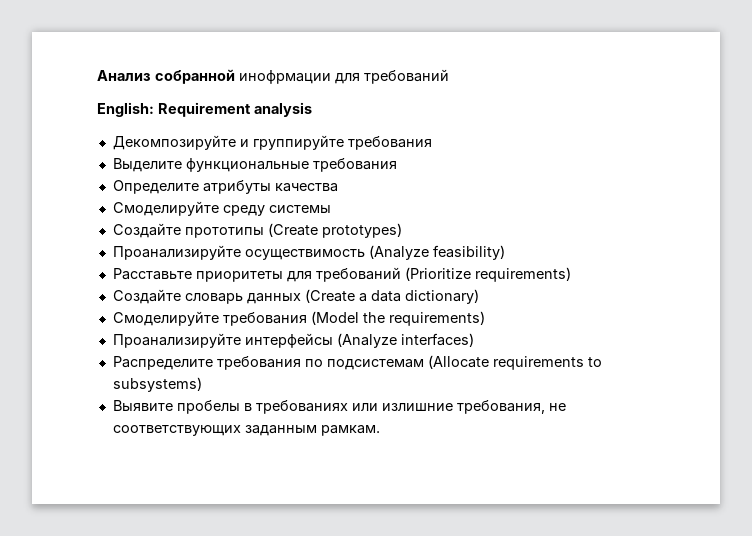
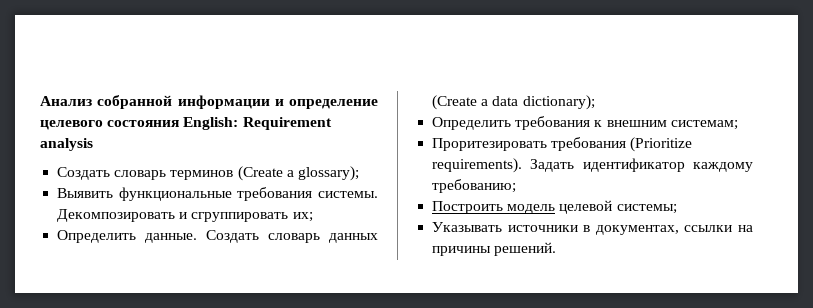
- Анализ собранной инофрмации для требований
- English: Requirement analysis
- Декомпозируйте и группируйте требования
- Выделите функциональные требования
- Определите атрибуты качества
- Смоделируйте среду системы
- Создайте прототипы (Create prototypes)
- Проанализируйте осуществимость (Analyze feasibility)
- Расставьте приоритеты для требований (Prioritize requirements)
- Создайте словарь данных (Create a data dictionary)
- Смоделируйте требования (Model the requirements)
- Проанализируйте интерфейсы (Analyze interfaces)
- Распределите требования по подсистемам (Allocate requirements to subsystems)
- Выявите пробелы в требованиях или излишние требования, не соответствующих заданным рамкам.
+ Анализ собранной информации и определение целевого состояния English: Requirement analysis
+ Создать словарь терминов (Create a glossary);
+ Выявить функциональные требования системы. Декомпозировать и сгруппировать их;
+ Определить данные. Создать словарь данных (Create a data dictionary);
+ Определить требования к внешним системам;
+ Проритезировать требования (Prioritize requirements). Задать идентификатор каждому требованию;
+ Построить модель целевой системы;
+ Указывать источники в документах, ссылки на причины решений.

